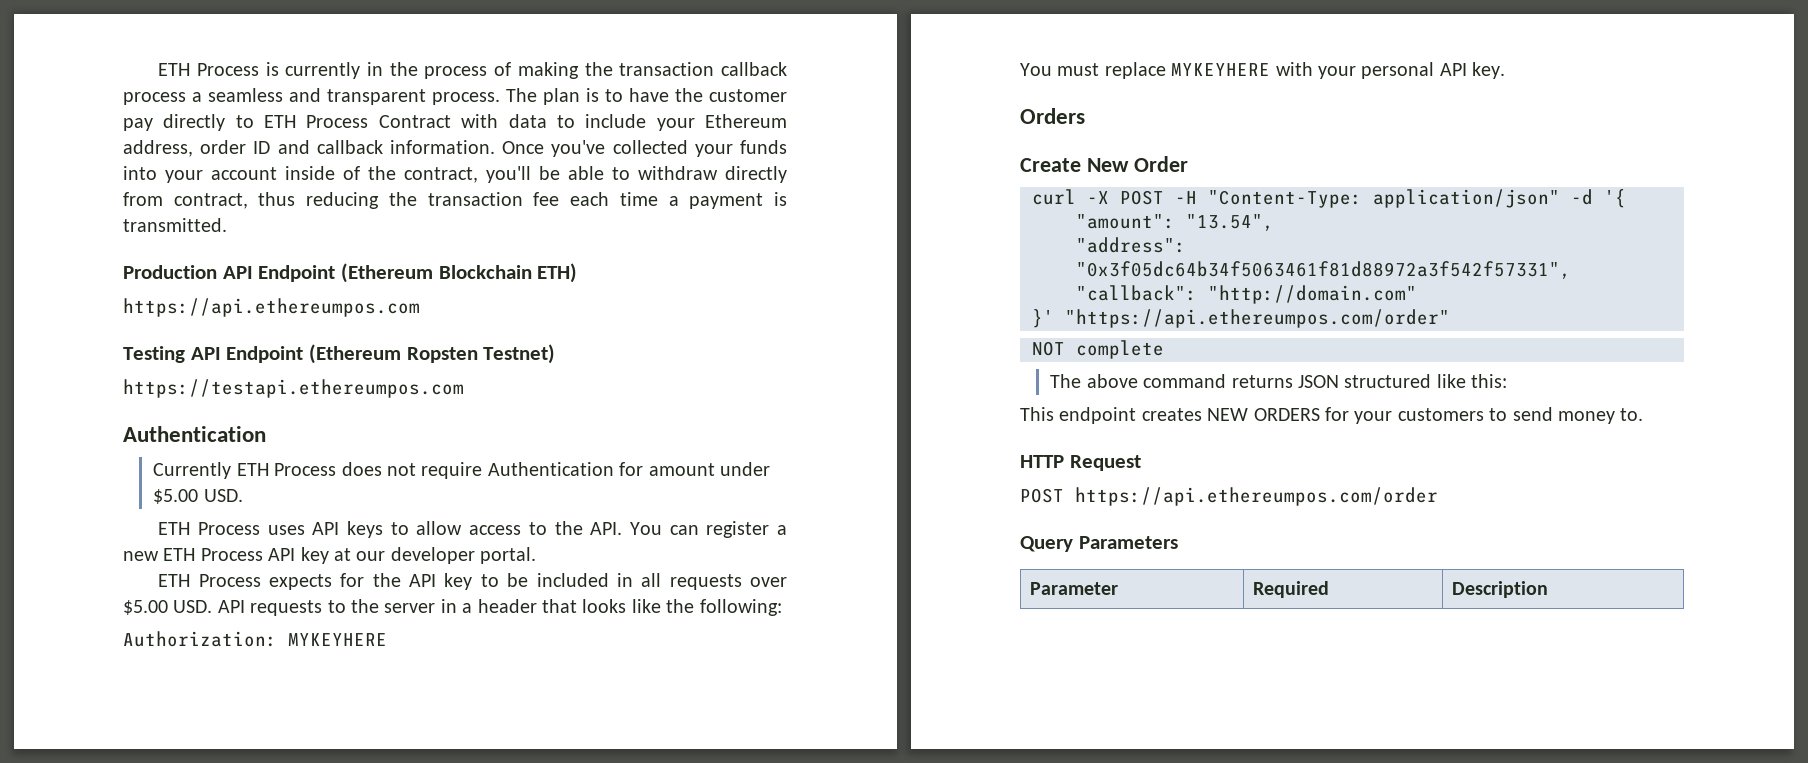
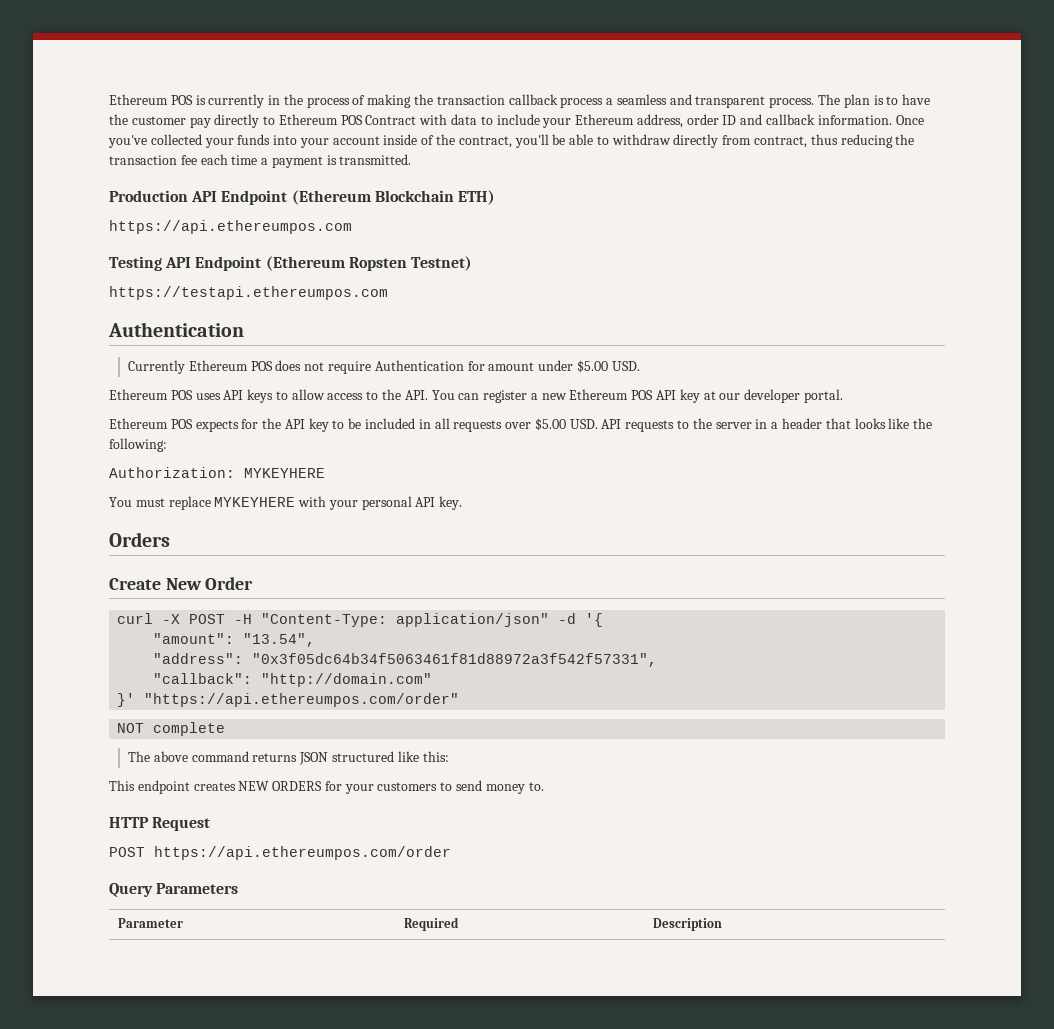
- ETH Process is currently in the process of making the transaction callback process a seamless and transparent process.
+ Ethereum POS is currently in the process of making the transaction callback process a seamless and transparent process.
- The plan is to have the customer pay directly to ETH Process Contract with data to include your Ethereum address, order ID and callback information.
+ The plan is to have the customer pay directly to Ethereum POS Contract with data to include your Ethereum address, order ID and callback information.
- Currently ETH Process does not require Authentication for amount under $5.00 USD.
+ Currently Ethereum POS does not require Authentication for amount under $5.00 USD.
- ETH Process uses API keys to allow access to the API. You can register a new ETH Process API key at our developer portal.
+ Ethereum POS uses API keys to allow access to the API. You can register a new Ethereum POS API key at our developer portal.
- ETH Process expects for the API key to be included in all requests over $5.00 USD. API requests to the server in a header that looks like the following:
+ Ethereum POS expects for the API key to be included in all requests over $5.00 USD. API requests to the server in a header that looks like the following:

